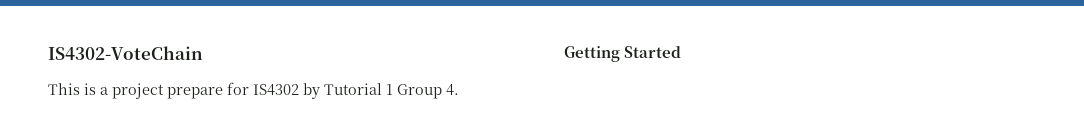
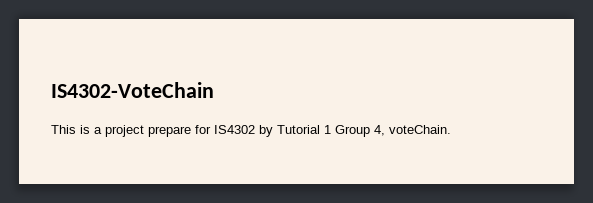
- This is a project prepare for IS4302 by Tutorial 1 Group 4.
- Getting Started
+ This is a project prepare for IS4302 by Tutorial 1 Group 4, voteChain.

